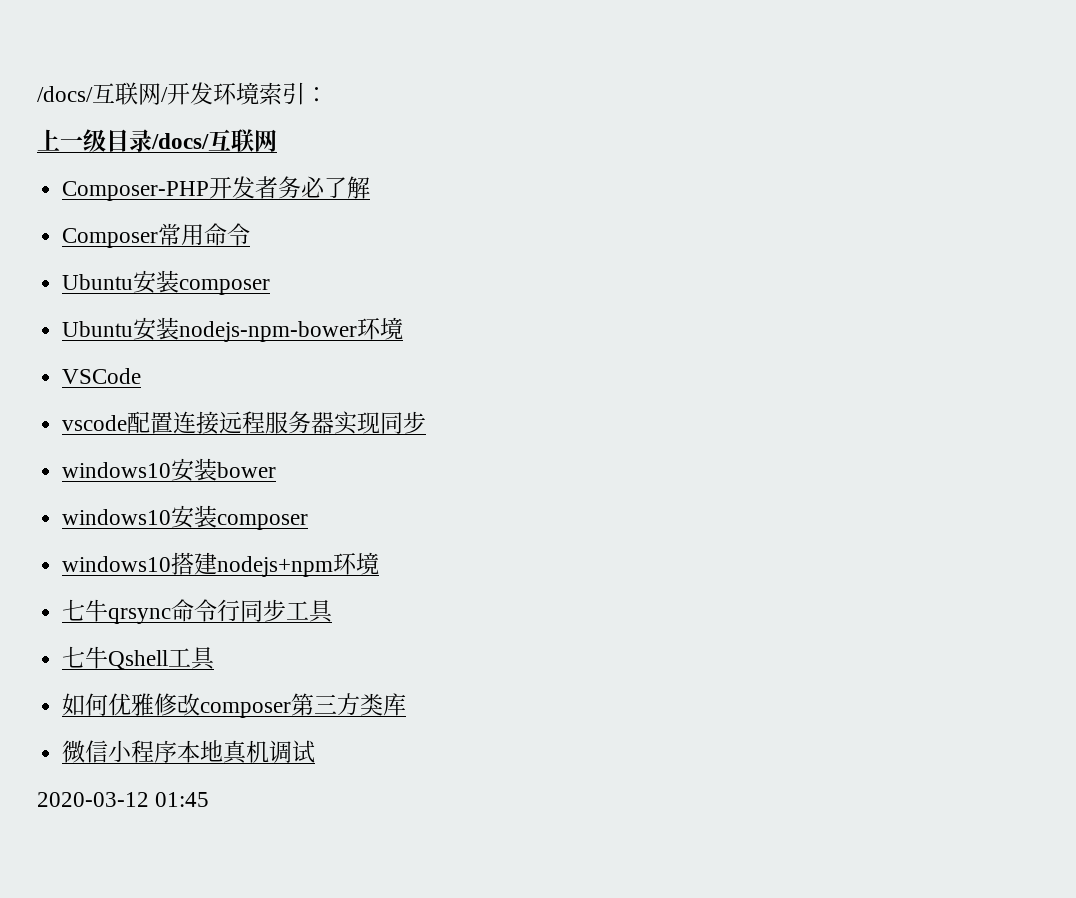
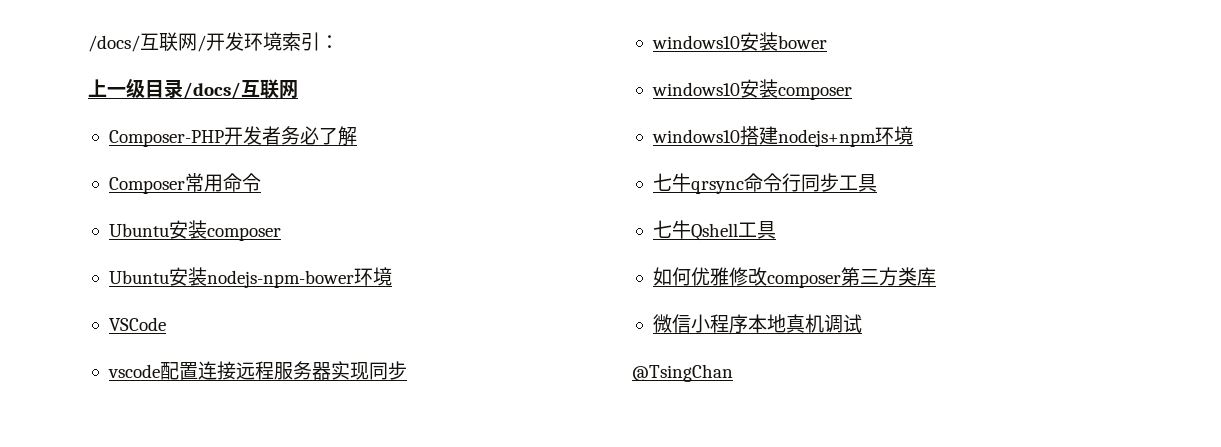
- 2020-03-12 01:45
+ @TsingChan

